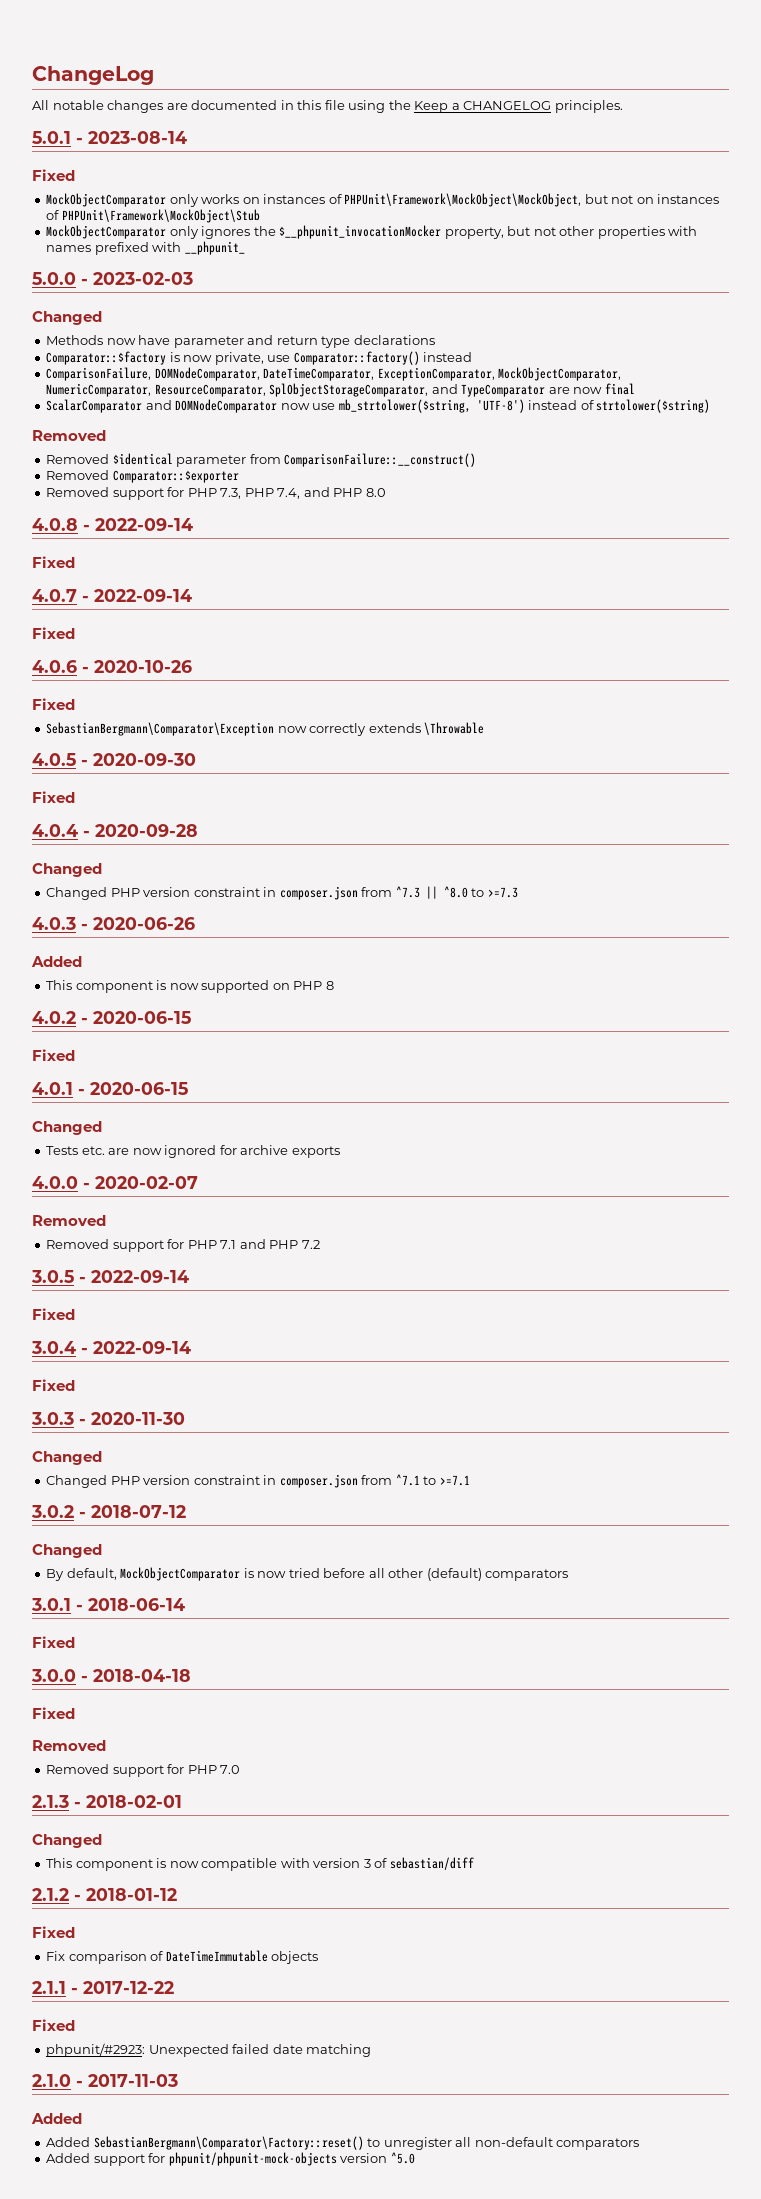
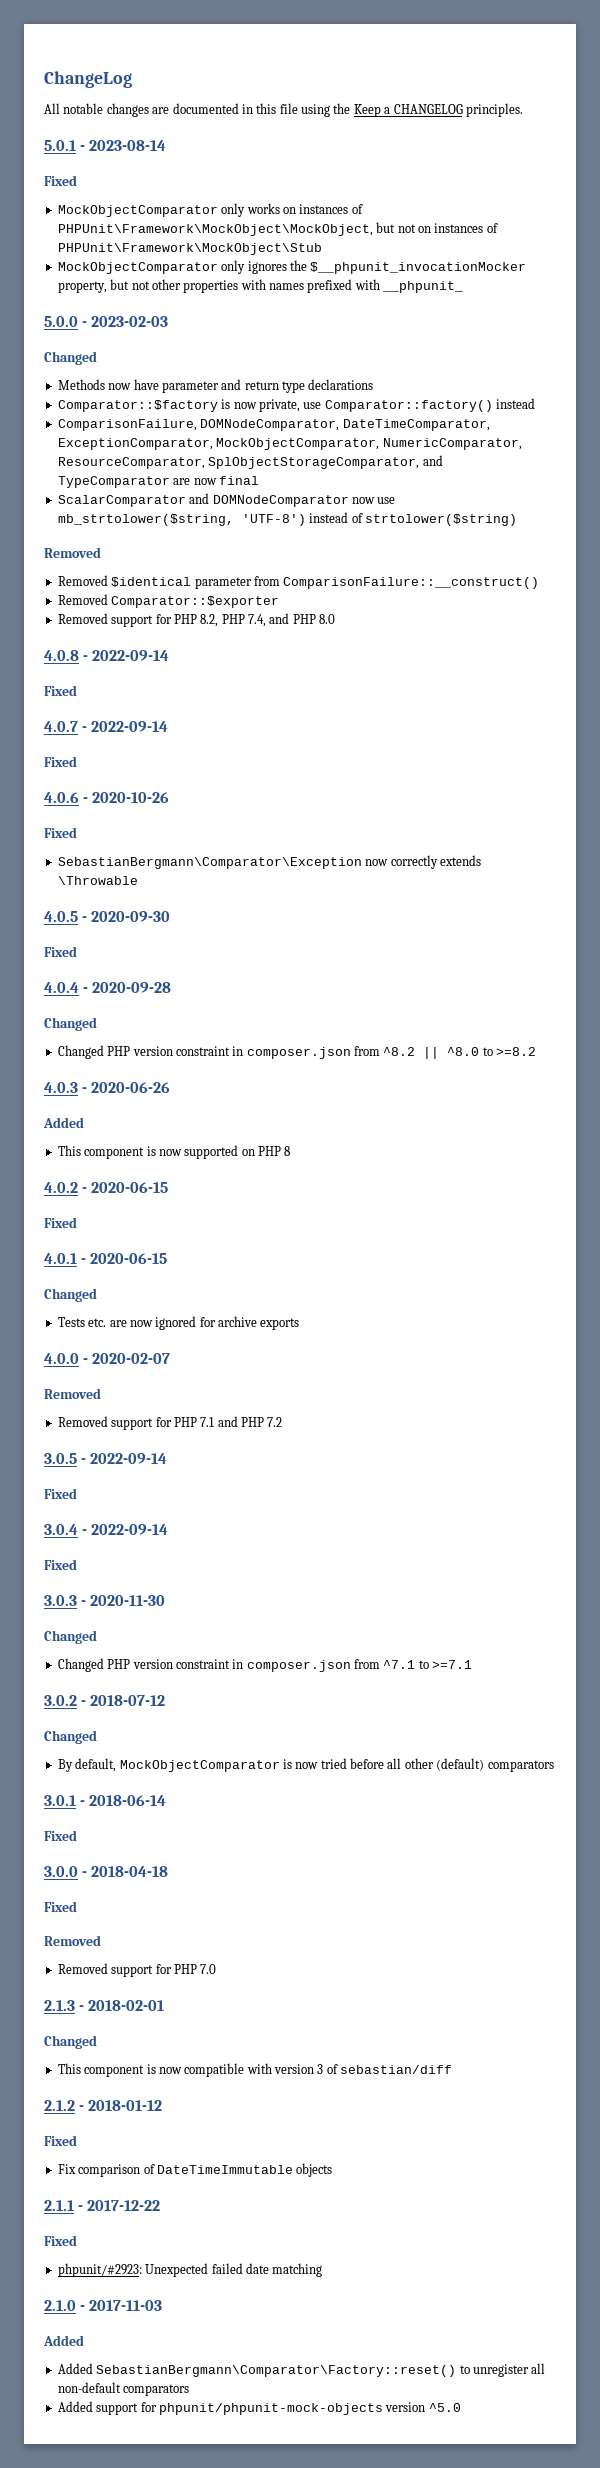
- Removed support for PHP 7.3, PHP 7.4, and PHP 8.0
+ Removed support for PHP 8.2, PHP 7.4, and PHP 8.0
- Changed PHP version constraint in composer.json from ^7.3 || ^8.0 to >=7.3
+ Changed PHP version constraint in composer.json from ^8.2 || ^8.0 to >=8.2

